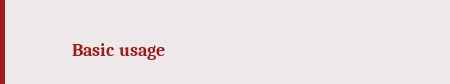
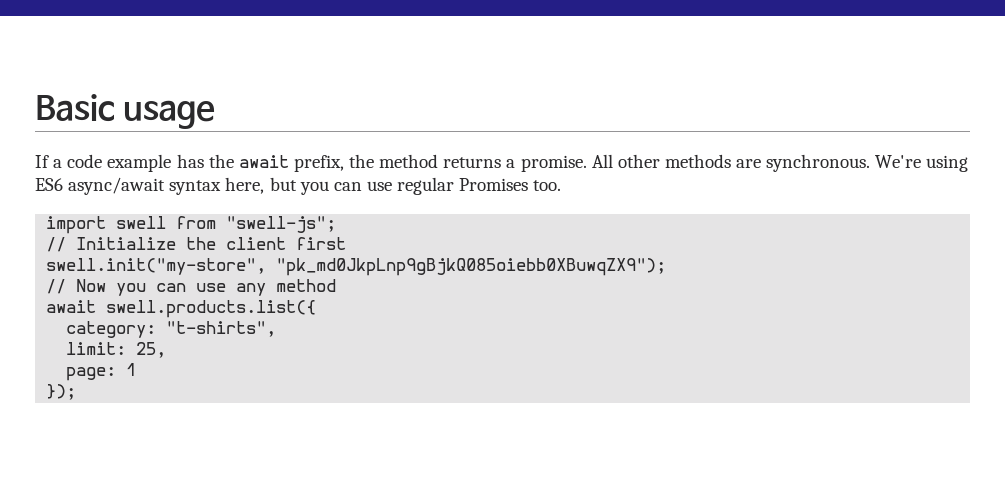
+ If a code example has the await prefix, the method returns a promise. All other methods are synchronous. We're using ES6 async/await syntax here, but you can use regular Promises too.
+ import swell from "swell-js";
+ // Initialize the client first
+ swell.init("my-store", "pk_md0JkpLnp9gBjkQ085oiebb0XBuwqZX9");
+ // Now you can use any method
+ await swell.products.list({
+ category: "t-shirts",
+ limit: 25,
+ page: 1
+ });

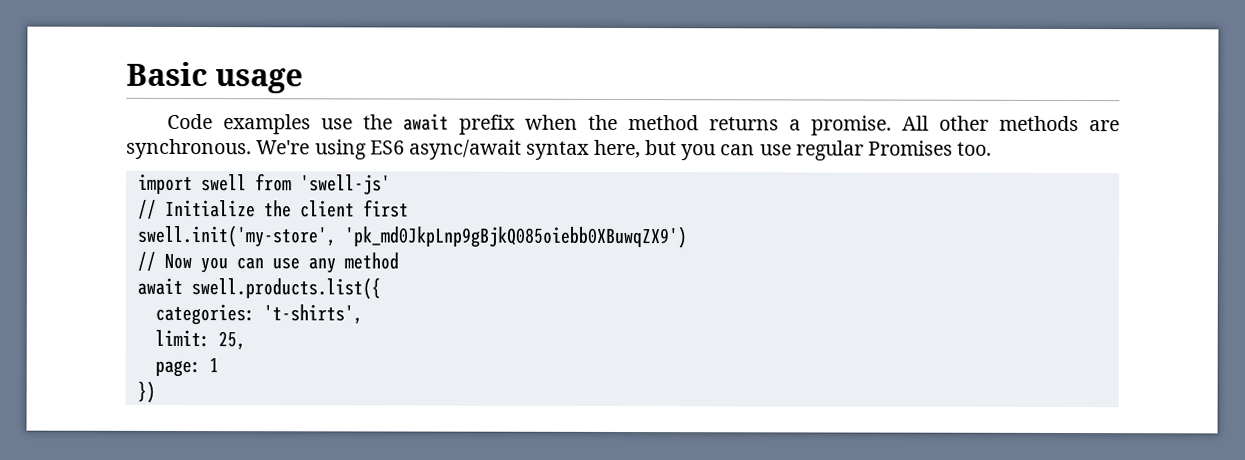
- If a code example has the await prefix, the method returns a promise.
+ Code examples use the await prefix when the method returns a promise.
- import swell from "swell-js";
+ import swell from 'swell-js'
- swell.init("my-store", "pk_md0JkpLnp9gBjkQ085oiebb0XBuwqZX9");
+ swell.init('my-store', 'pk_md0JkpLnp9gBjkQ085oiebb0XBuwqZX9')
- category: "t-shirts",
+ categories: 't-shirts',
- });
+ })

